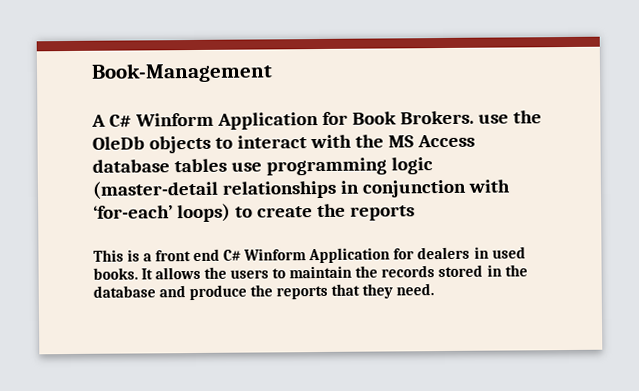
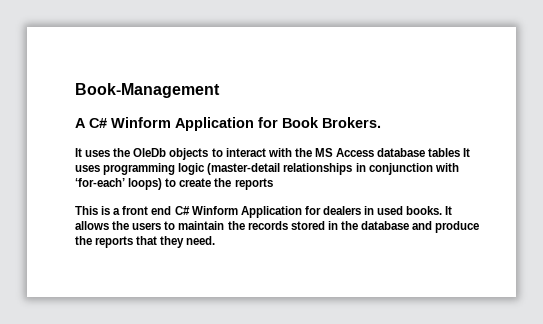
- A C# Winform Application for Book Brokers. use the OleDb objects to interact with the MS Access database tables use programming logic (master-detail relationships in conjunction with ‘for-each’ loops) to create the reports
+ A C# Winform Application for Book Brokers.
+ It uses the OleDb objects to interact with the MS Access database tables It uses programming logic (master-detail relationships in conjunction with ‘for-each’ loops) to create the reports

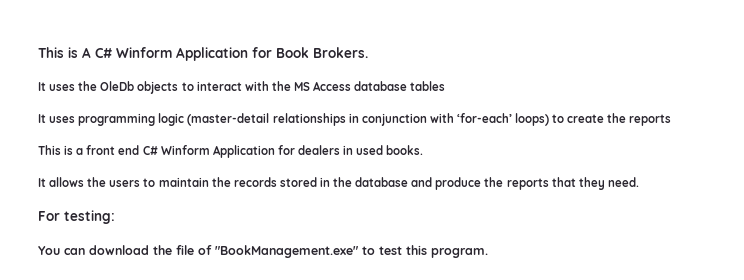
- Book-Management
- A C# Winform Application for Book Brokers.
+ This is A C# Winform Application for Book Brokers.
- It uses the OleDb objects to interact with the MS Access database tables It uses programming logic (master-detail relationships in conjunction with ‘for-each’ loops) to create the reports
+ It uses the OleDb objects to interact with the MS Access database tables
+ It uses programming logic (master-detail relationships in conjunction with ‘for-each’ loops) to create the reports
- This is a front end C# Winform Application for dealers in used books. It allows the users to maintain the records stored in the database and produce the reports that they need.
+ This is a front end C# Winform Application for dealers in used books.
+ It allows the users to maintain the records stored in the database and produce the reports that they need.
+ For testing:
+ You can download the file of "BookManagement.exe" to test this program.

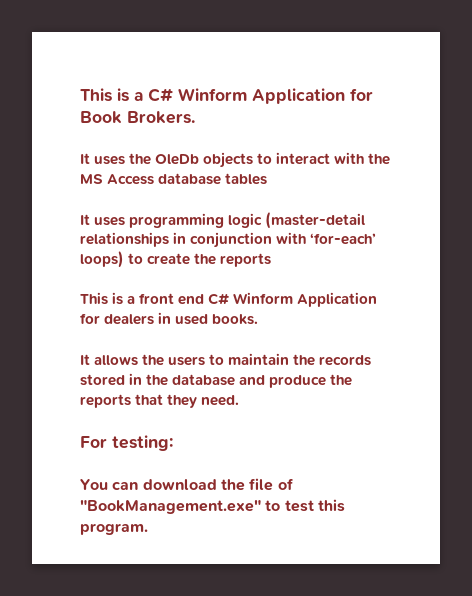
- This is A C# Winform Application for Book Brokers.
+ This is a C# Winform Application for Book Brokers.

